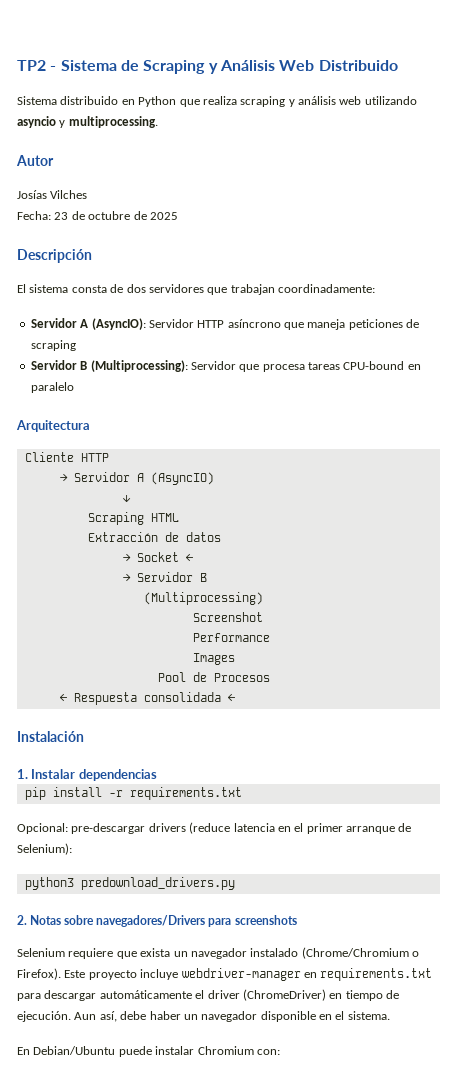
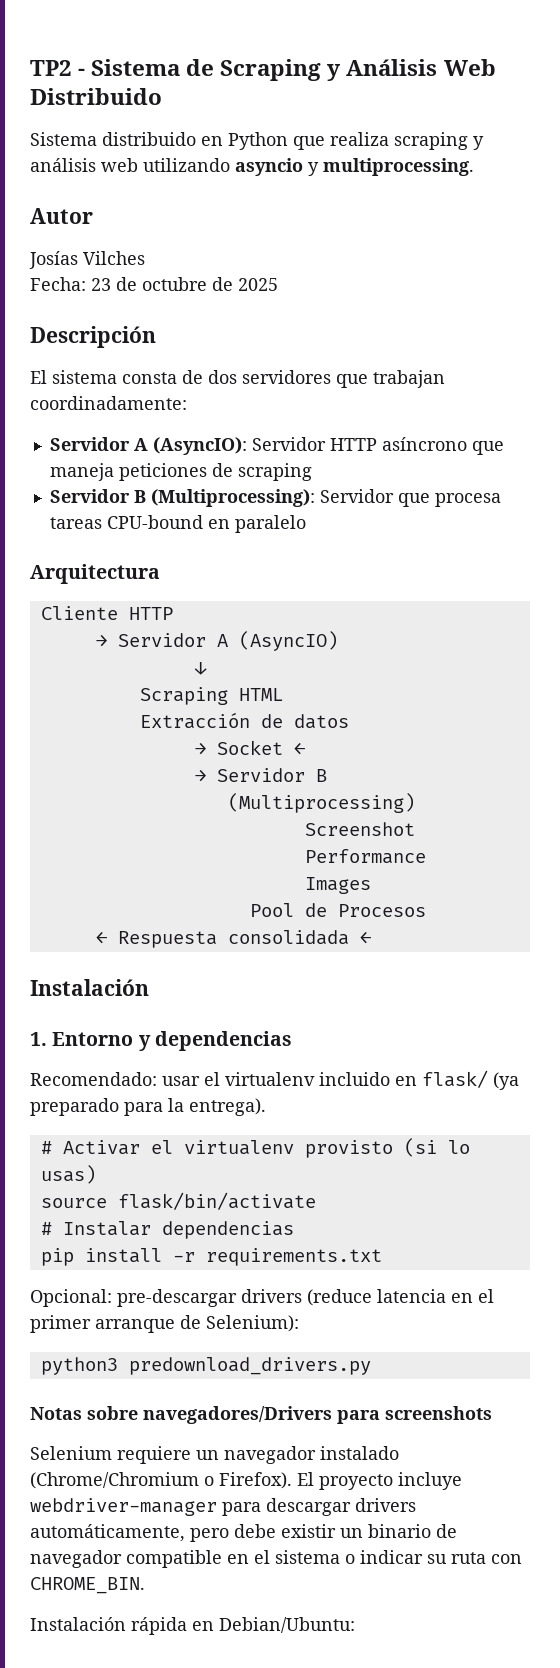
- 1. Instalar dependencias
+ 1. Entorno y dependencias
+ Recomendado: usar el virtualenv incluido en flask/ (ya preparado para la entrega).
+ # Activar el virtualenv provisto (si lo usas)
+ source flask/bin/activate
+ # Instalar dependencias
- 2. Notas sobre navegadores/Drivers para screenshots
+ Notas sobre navegadores/Drivers para screenshots
- Selenium requiere que exista un navegador instalado (Chrome/Chromium o Firefox).
+ Selenium requiere un navegador instalado (Chrome/Chromium o Firefox).
- Este proyecto incluye webdriver-manager en requirements.txt para descargar automáticamente el driver (ChromeDriver) en tiempo de ejecución. Aun así, debe haber un navegador disponible en el sistema.
- En Debian/Ubuntu puede instalar Chromium con:
+ El proyecto incluye webdriver-manager para descargar drivers automáticamente, pero debe existir un binario de navegador compatible en el sistema o indicar su ruta con CHROME_BIN.
+ Instalación rápida en Debian/Ubuntu:

